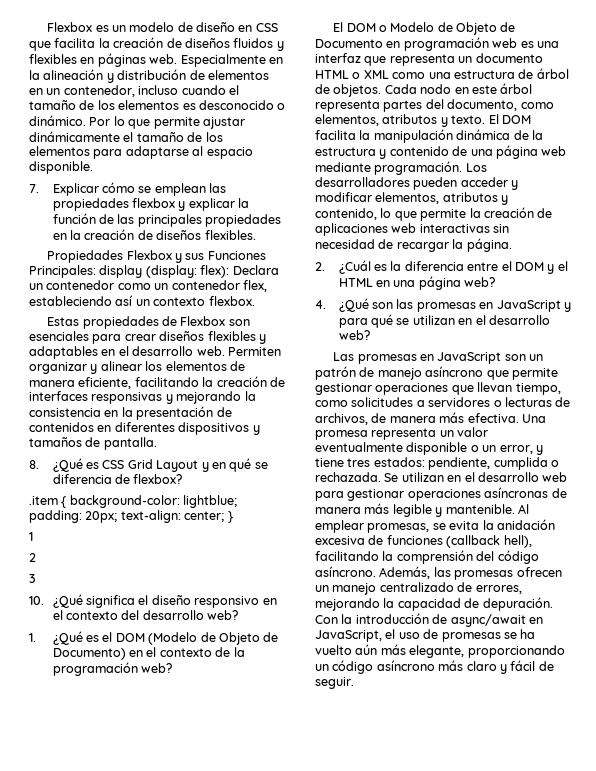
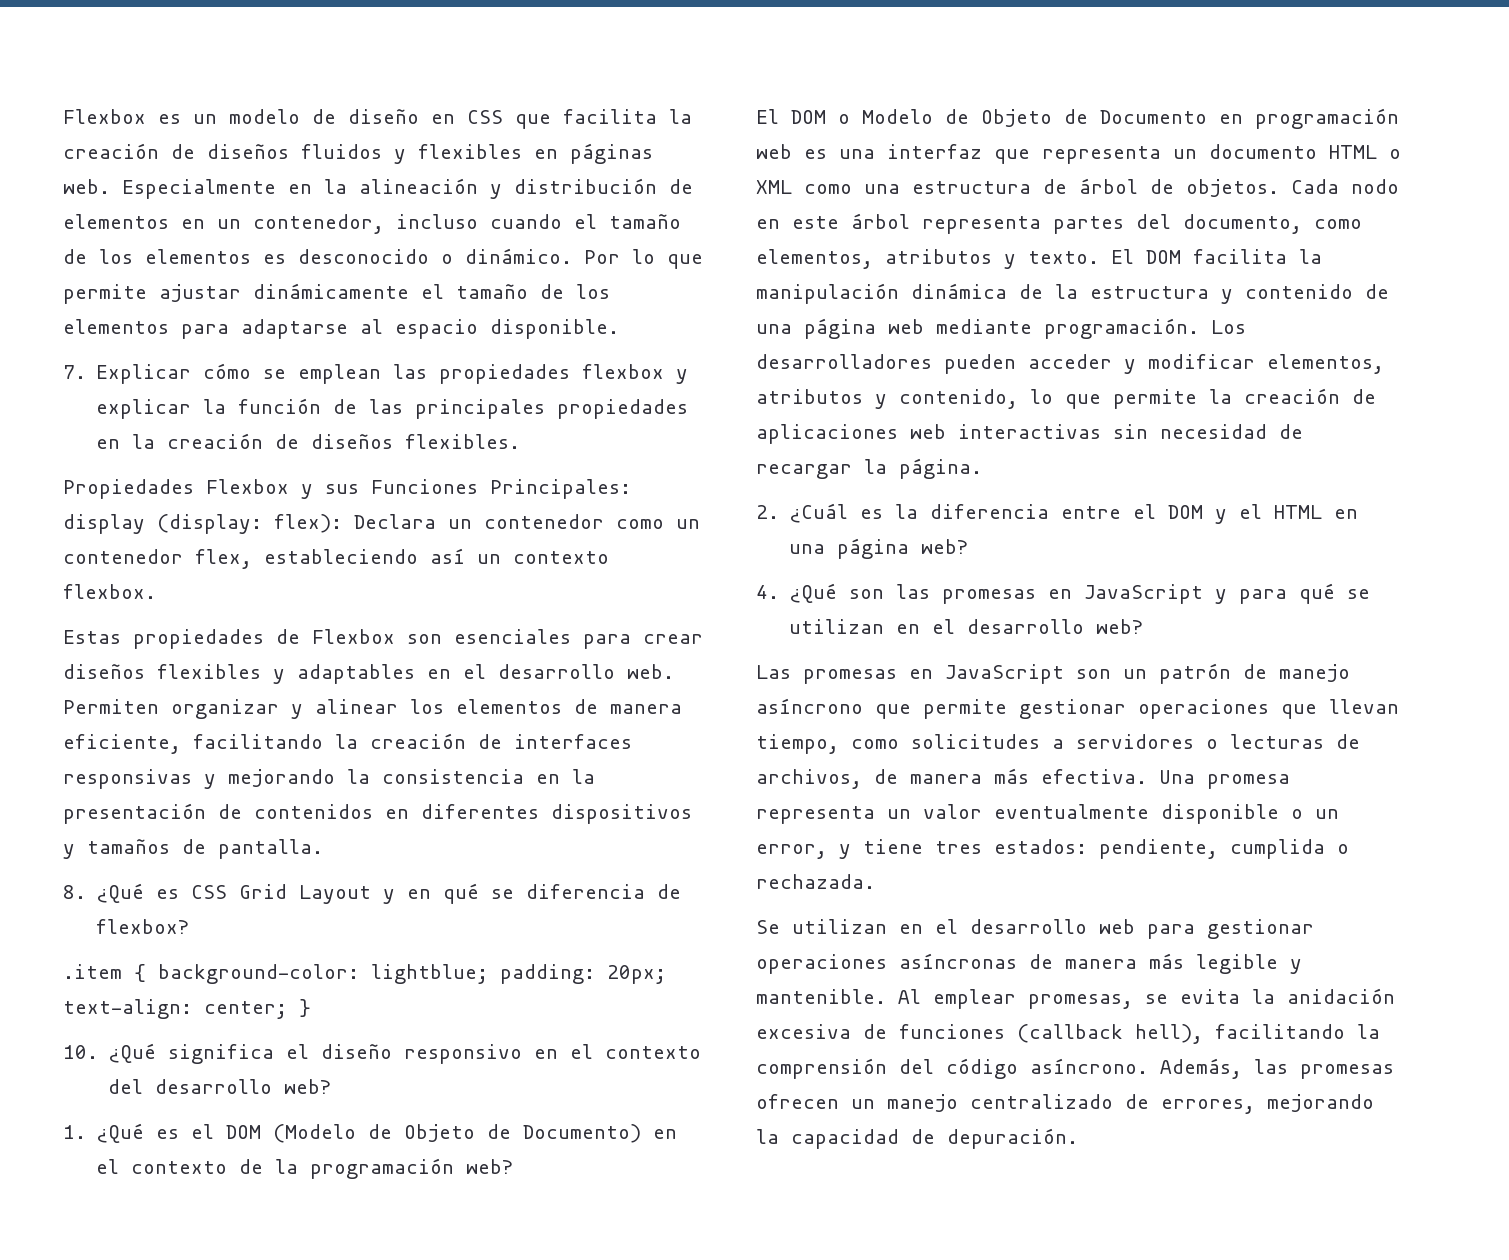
- 1
- 2
- 3
- Una promesa representa un valor eventualmente disponible o un error, y tiene tres estados: pendiente, cumplida o rechazada. Se utilizan en el desarrollo web para gestionar operaciones asíncronas de manera más legible y mantenible.
+ Una promesa representa un valor eventualmente disponible o un error, y tiene tres estados: pendiente, cumplida o rechazada.
+ Se utilizan en el desarrollo web para gestionar operaciones asíncronas de manera más legible y mantenible.
- Con la introducción de async/await en JavaScript, el uso de promesas se ha vuelto aún más elegante, proporcionando un código asíncrono más claro y fácil de seguir.

